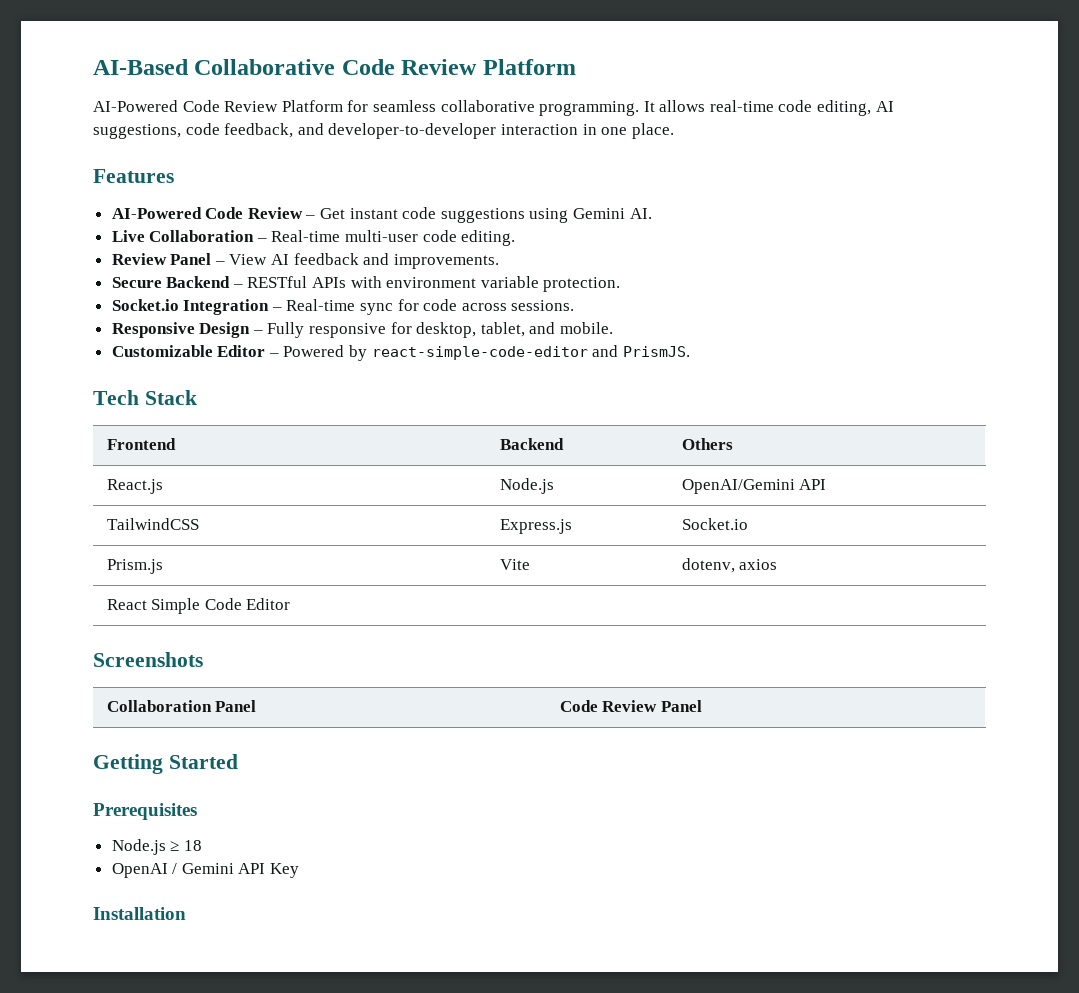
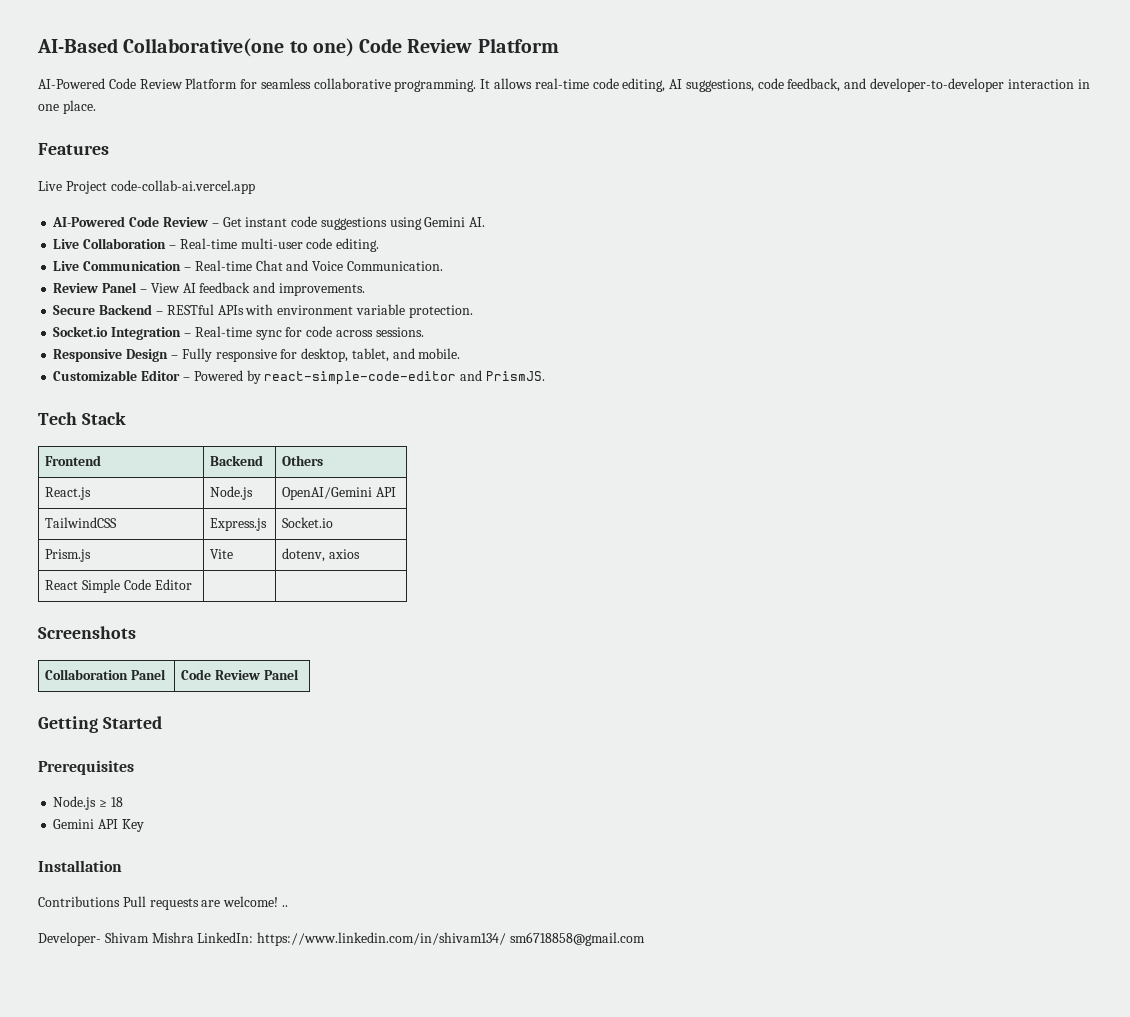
- AI-Based Collaborative Code Review Platform
+ AI-Based Collaborative(one to one) Code Review Platform
+ Live Project code-collab-ai.vercel.app
+ Live Communication – Real-time Chat and Voice Communication.
- OpenAI / Gemini API Key
+ Gemini API Key
+ Contributions Pull requests are welcome! ..
+ Developer- Shivam Mishra LinkedIn: https://www.linkedin.com/in/shivam134/ sm6718858@gmail.com

